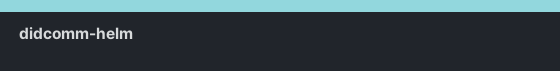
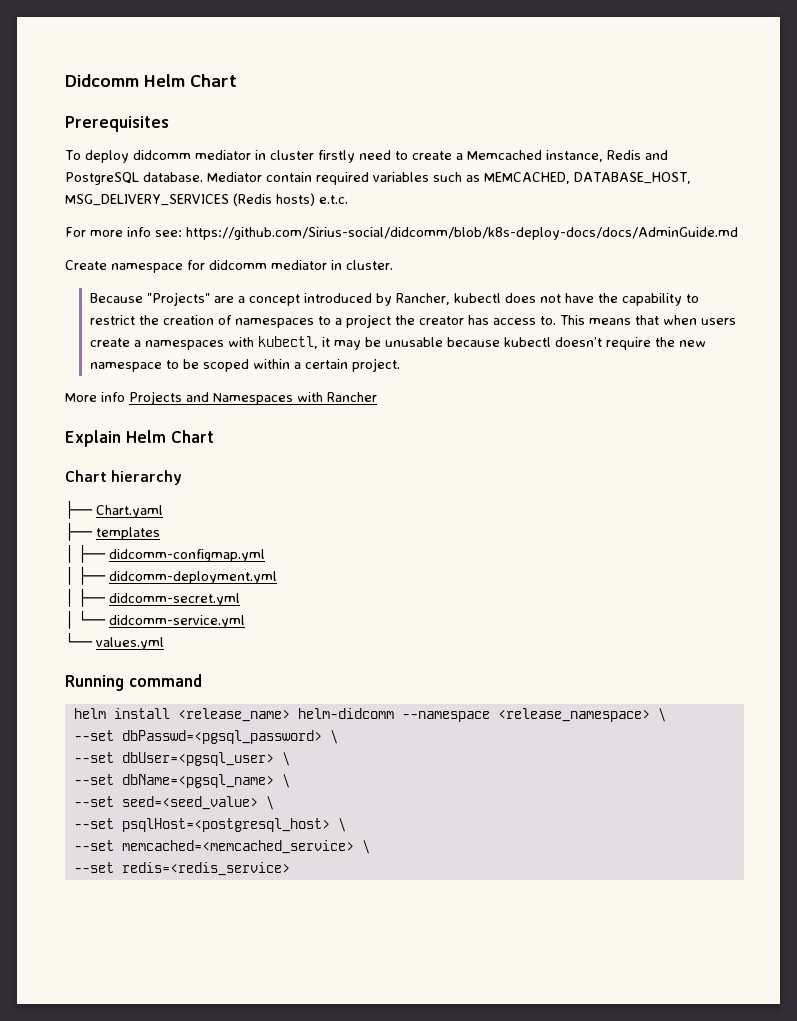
- didcomm-helm
+ Didcomm Helm Chart
+ Prerequisites
+ To deploy didcomm mediator in cluster firstly need to create a Memcached instance, Redis and PostgreSQL database. Mediator contain required variables such as MEMCACHED, DATABASE_HOST, MSG_DELIVERY_SERVICES (Redis hosts) e.t.c.
+ For more info see: https://github.com/Sirius-social/didcomm/blob/k8s-deploy-docs/docs/AdminGuide.md
+ Create namespace for didcomm mediator in cluster.
+ Because "Projects" are a concept introduced by Rancher, kubectl does not have the capability to restrict the creation of namespaces to a project the creator has access to. This means that when users create a namespaces with kubectl, it may be unusable because kubectl doesn’t require the new namespace to be scoped within a certain project.
+ More info Projects and Namespaces with Rancher
+ Explain Helm Chart
+ Chart hierarchy
+ ├── Chart.yaml
+ ├── templates
+ │ ├── didcomm-configmap.yml
+ │ ├── didcomm-deployment.yml
+ │ ├── didcomm-secret.yml
+ │ └── didcomm-service.yml
+ └── values.yml
+ Running command
+ helm install <release_name> helm-didcomm --namespace <release_namespace> \
+ --set dbPasswd=<pgsql_password> \
+ --set dbUser=<pgsql_user> \
+ --set dbName=<pgsql_name> \
+ --set seed=<seed_value> \
+ --set psqlHost=<postgresql_host> \
+ --set memcached=<memcached_service> \
+ --set redis=<redis_service>

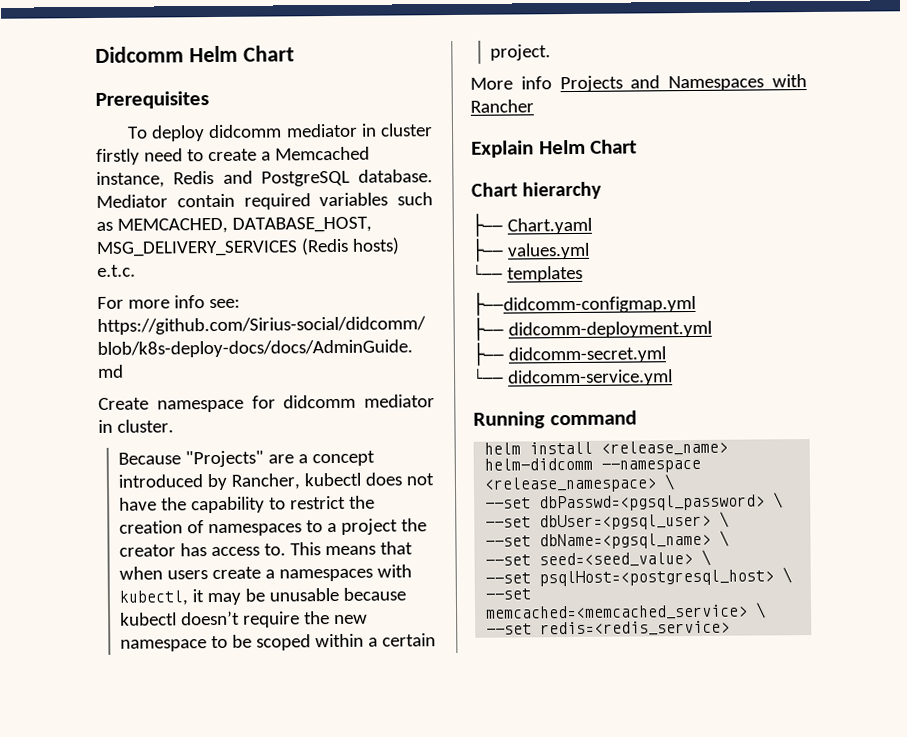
- ├── templates
+ ├── values.yml
+ └── templates
- │ ├── didcomm-configmap.yml
- │ ├── didcomm-deployment.yml
+ ├──didcomm-configmap.yml
+ ├── didcomm-deployment.yml
- │ ├── didcomm-secret.yml
+ ├── didcomm-secret.yml
- │ └── didcomm-service.yml
+ └── didcomm-service.yml
- └── values.yml

